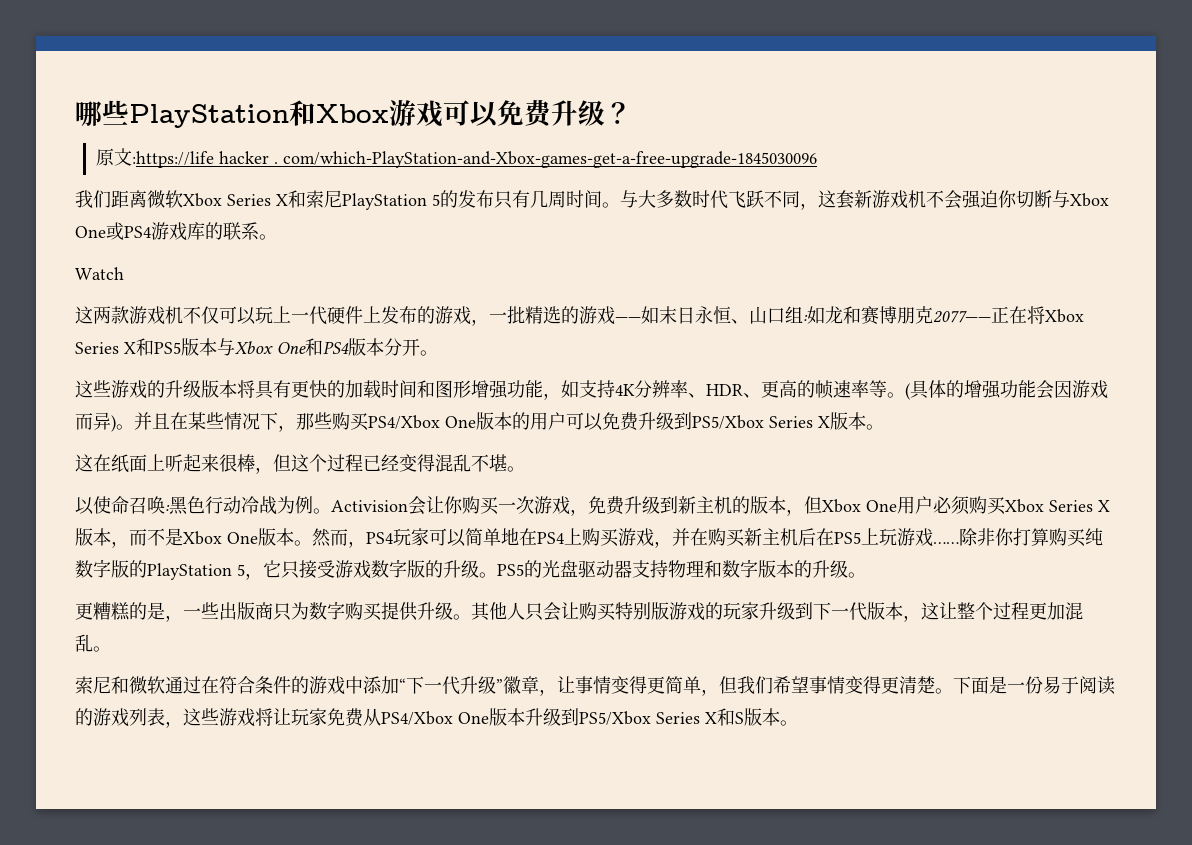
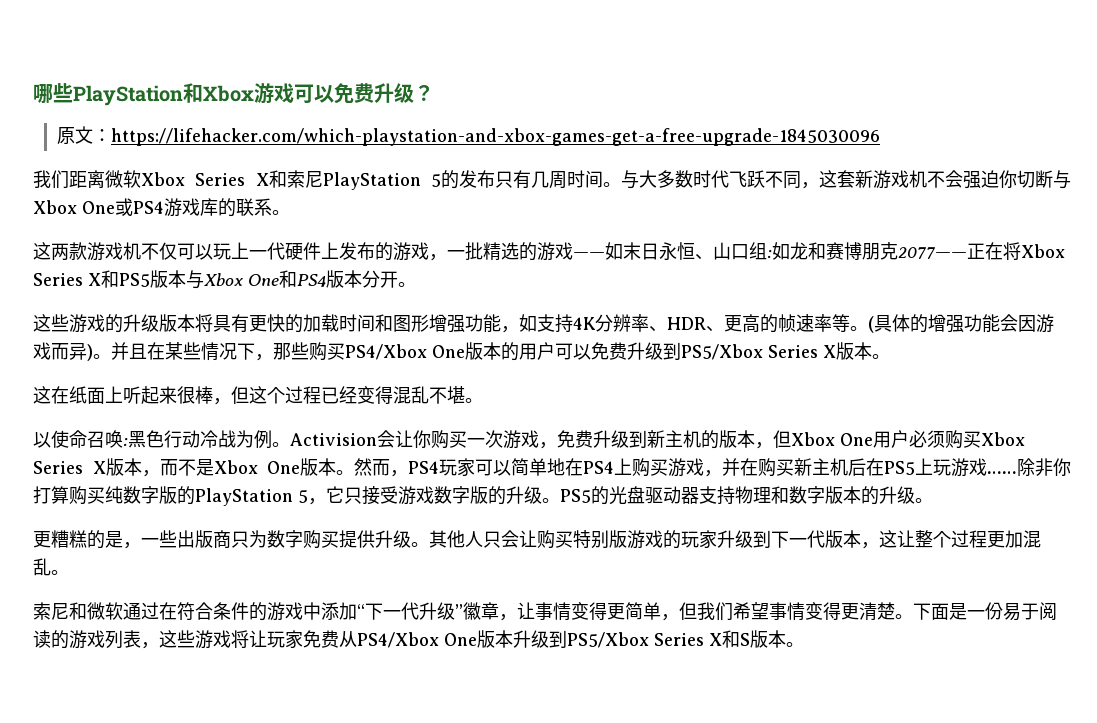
- 原文:https://life hacker . com/which-PlayStation-and-Xbox-games-get-a-free-upgrade-1845030096
+ 原文：https://lifehacker.com/which-playstation-and-xbox-games-get-a-free-upgrade-1845030096
- Watch

